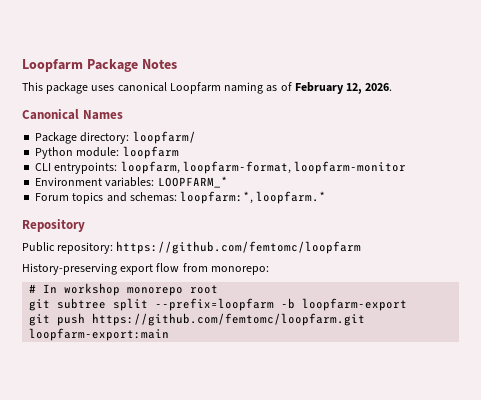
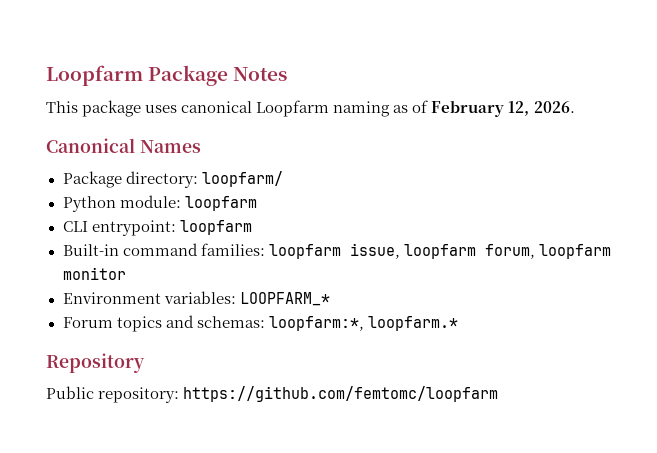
- CLI entrypoints: loopfarm, loopfarm-format, loopfarm-monitor
+ CLI entrypoint: loopfarm
+ Built-in command families: loopfarm issue, loopfarm forum, loopfarm monitor
- History-preserving export flow from monorepo:
- # In workshop monorepo root
- git subtree split --prefix=loopfarm -b loopfarm-export
- git push https://github.com/femtomc/loopfarm.git loopfarm-export:main

